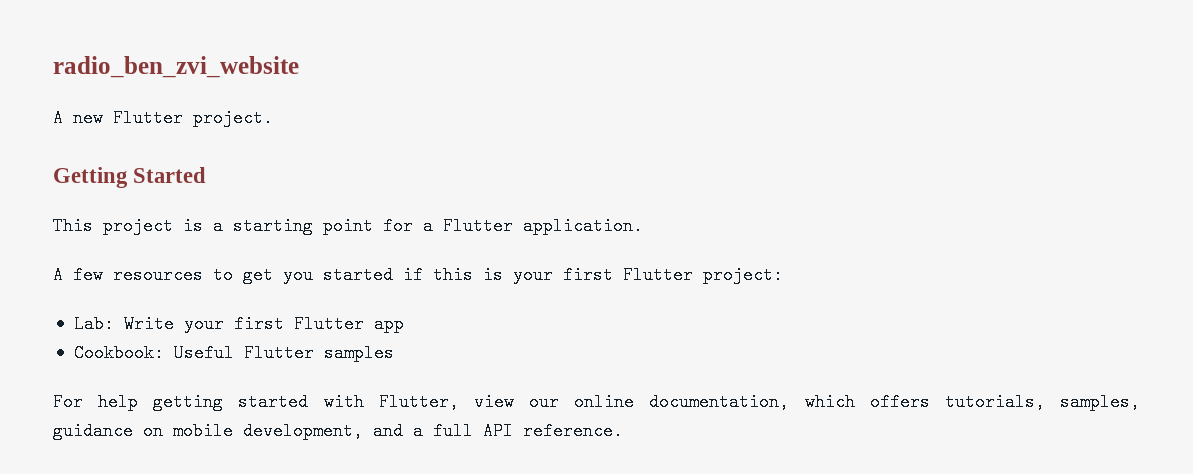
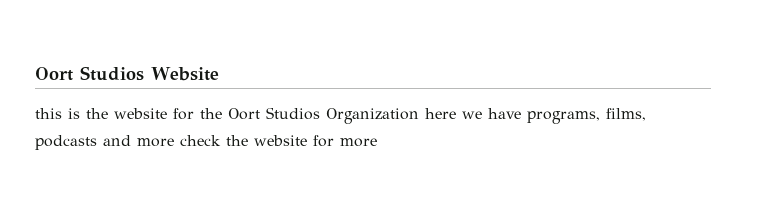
- radio_ben_zvi_website
- A new Flutter project.
- Getting Started
- This project is a starting point for a Flutter application.
- A few resources to get you started if this is your first Flutter project:
- Lab: Write your first Flutter app
- Cookbook: Useful Flutter samples
- For help getting started with Flutter, view our online documentation, which offers tutorials, samples, guidance on mobile development, and a full API reference.
+ Oort Studios Website
+ this is the website for the Oort Studios Organization here we have programs, films, podcasts and more check the website for more

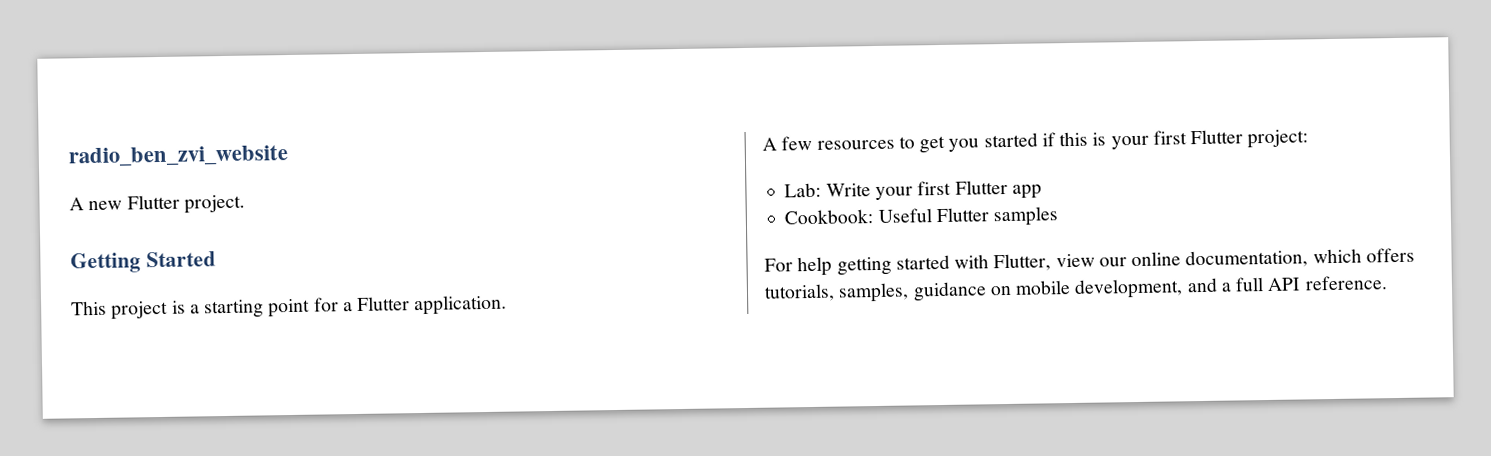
- Oort Studios Website
- this is the website for the Oort Studios Organization here we have programs, films, podcasts and more check the website for more
+ radio_ben_zvi_website
+ A new Flutter project.
+ Getting Started
+ This project is a starting point for a Flutter application.
+ A few resources to get you started if this is your first Flutter project:
+ Lab: Write your first Flutter app
+ Cookbook: Useful Flutter samples
+ For help getting started with Flutter, view our online documentation, which offers tutorials, samples, guidance on mobile development, and a full API reference.

